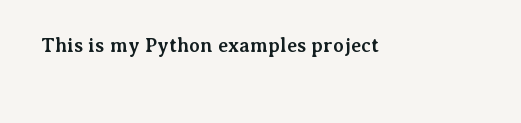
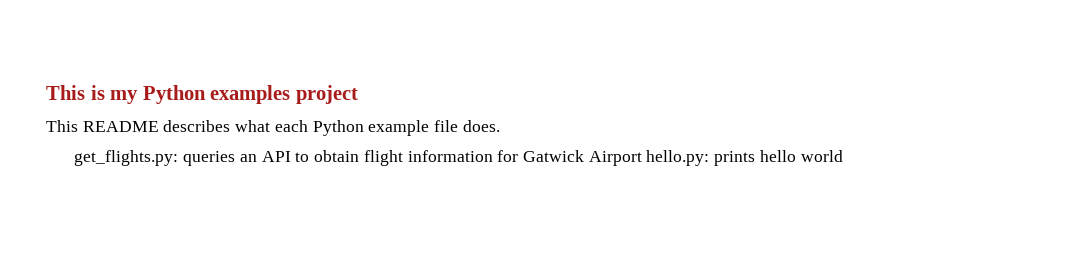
+ This README describes what each Python example file does.
+ get_flights.py: queries an API to obtain flight information for Gatwick Airport hello.py: prints hello world

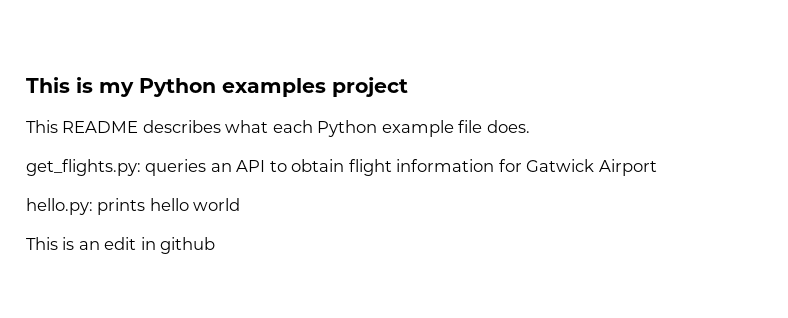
- get_flights.py: queries an API to obtain flight information for Gatwick Airport hello.py: prints hello world
+ get_flights.py: queries an API to obtain flight information for Gatwick Airport
+ hello.py: prints hello world
+ This is an edit in github

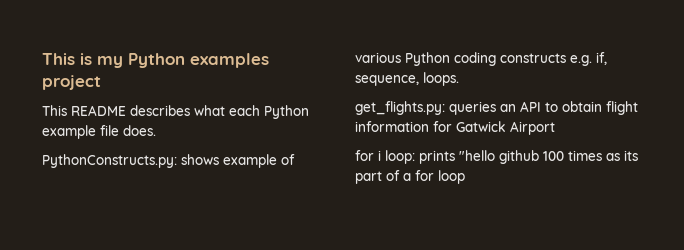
+ PythonConstructs.py: shows example of various Python coding constructs e.g. if, sequence, loops.
- hello.py: prints hello world
- This is an edit in github
+ for i loop: prints "hello github 100 times as its part of a for loop

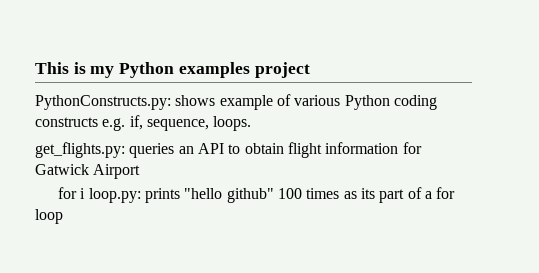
- This README describes what each Python example file does.
- for i loop: prints "hello github 100 times as its part of a for loop
+ for i loop.py: prints "hello github" 100 times as its part of a for loop

